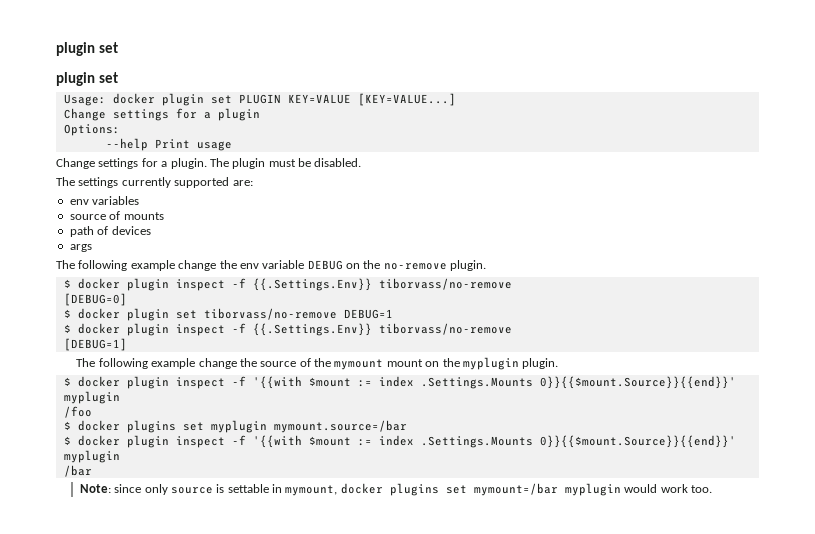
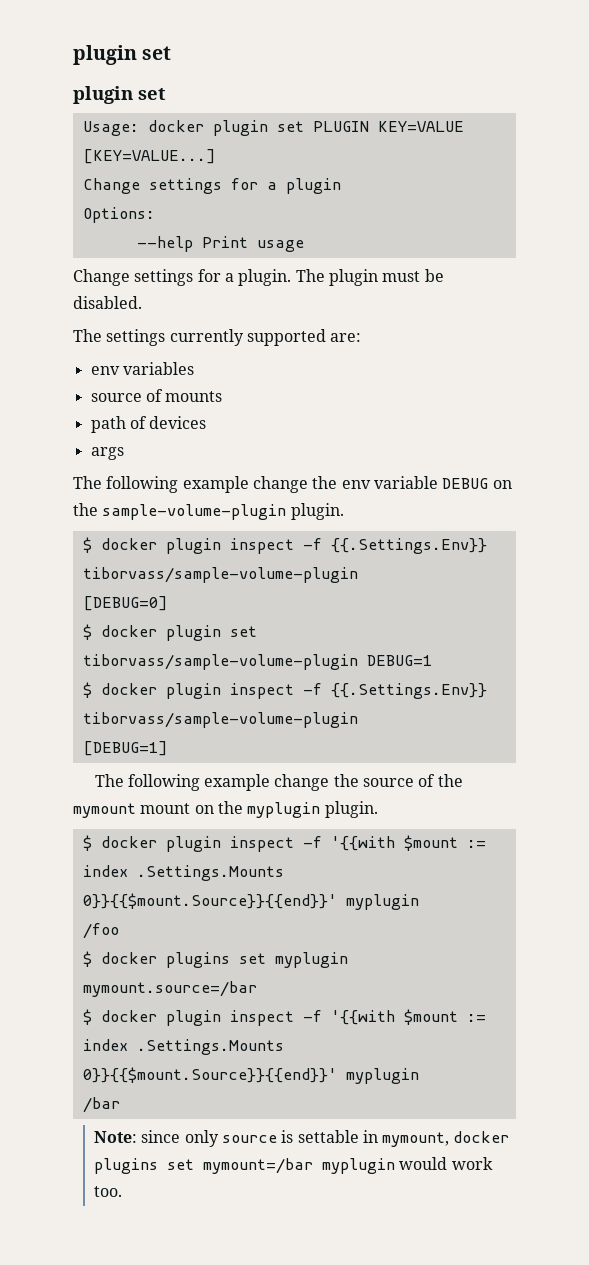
- The following example change the env variable DEBUG on the no-remove plugin.
- $ docker plugin inspect -f {{.Settings.Env}} tiborvass/no-remove
+ The following example change the env variable DEBUG on the sample-volume-plugin plugin.
+ $ docker plugin inspect -f {{.Settings.Env}} tiborvass/sample-volume-plugin
- $ docker plugin set tiborvass/no-remove DEBUG=1
- $ docker plugin inspect -f {{.Settings.Env}} tiborvass/no-remove
+ $ docker plugin set tiborvass/sample-volume-plugin DEBUG=1
+ $ docker plugin inspect -f {{.Settings.Env}} tiborvass/sample-volume-plugin

